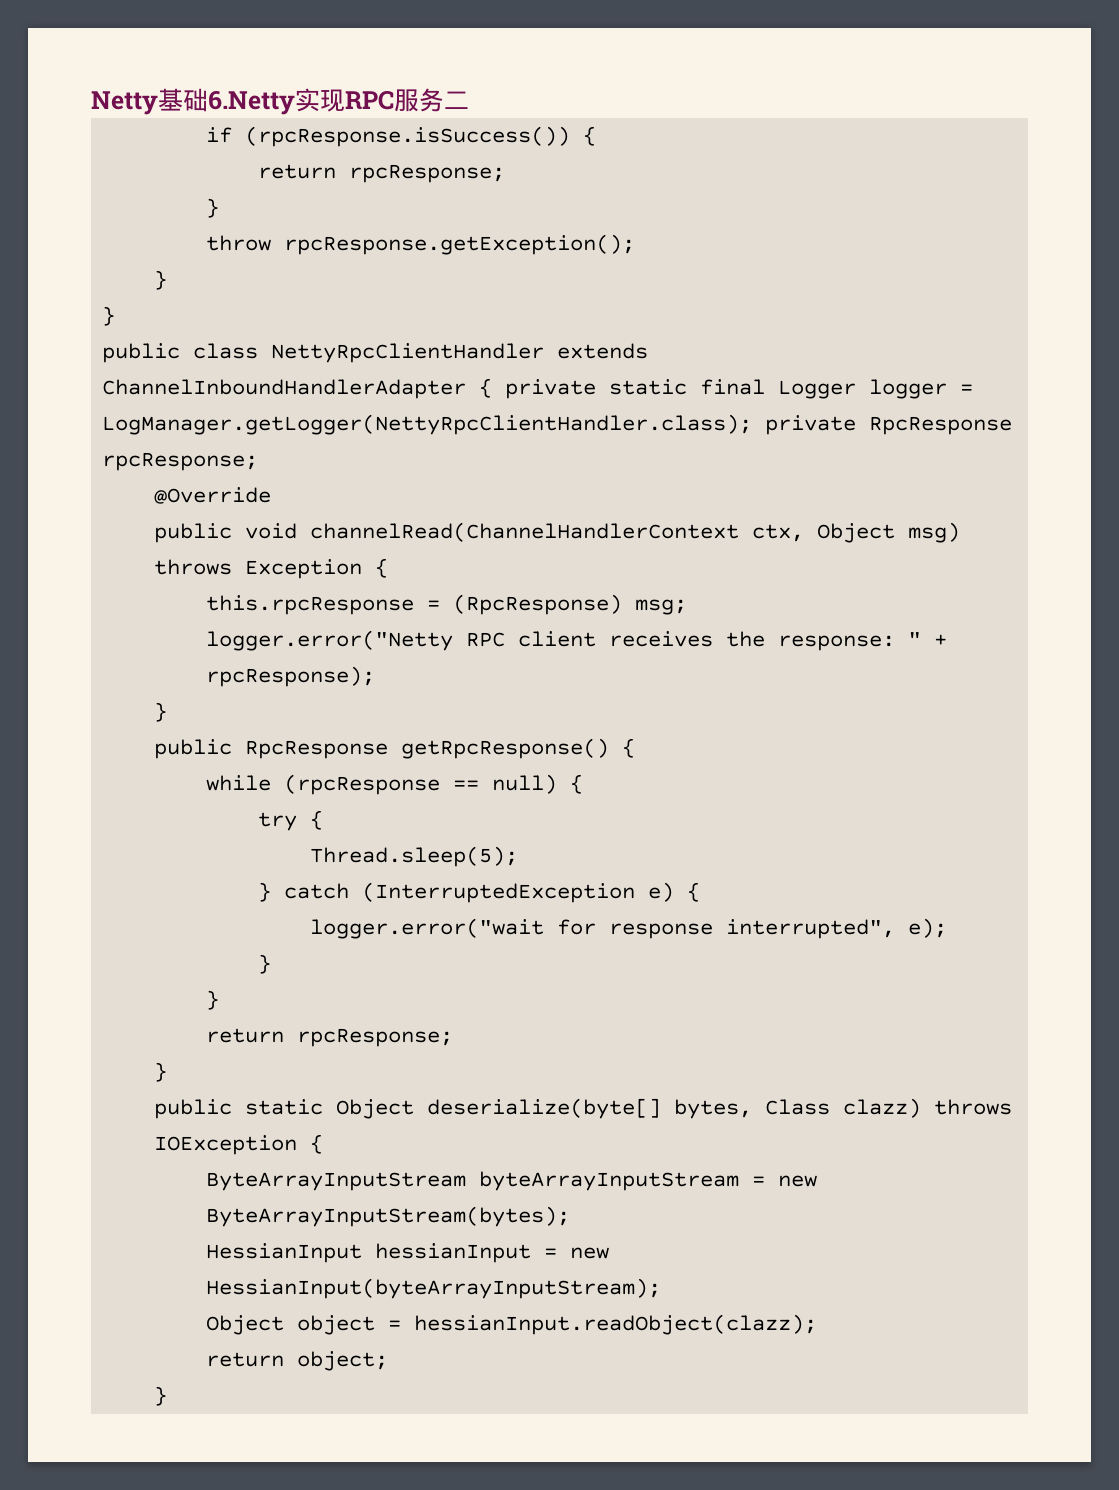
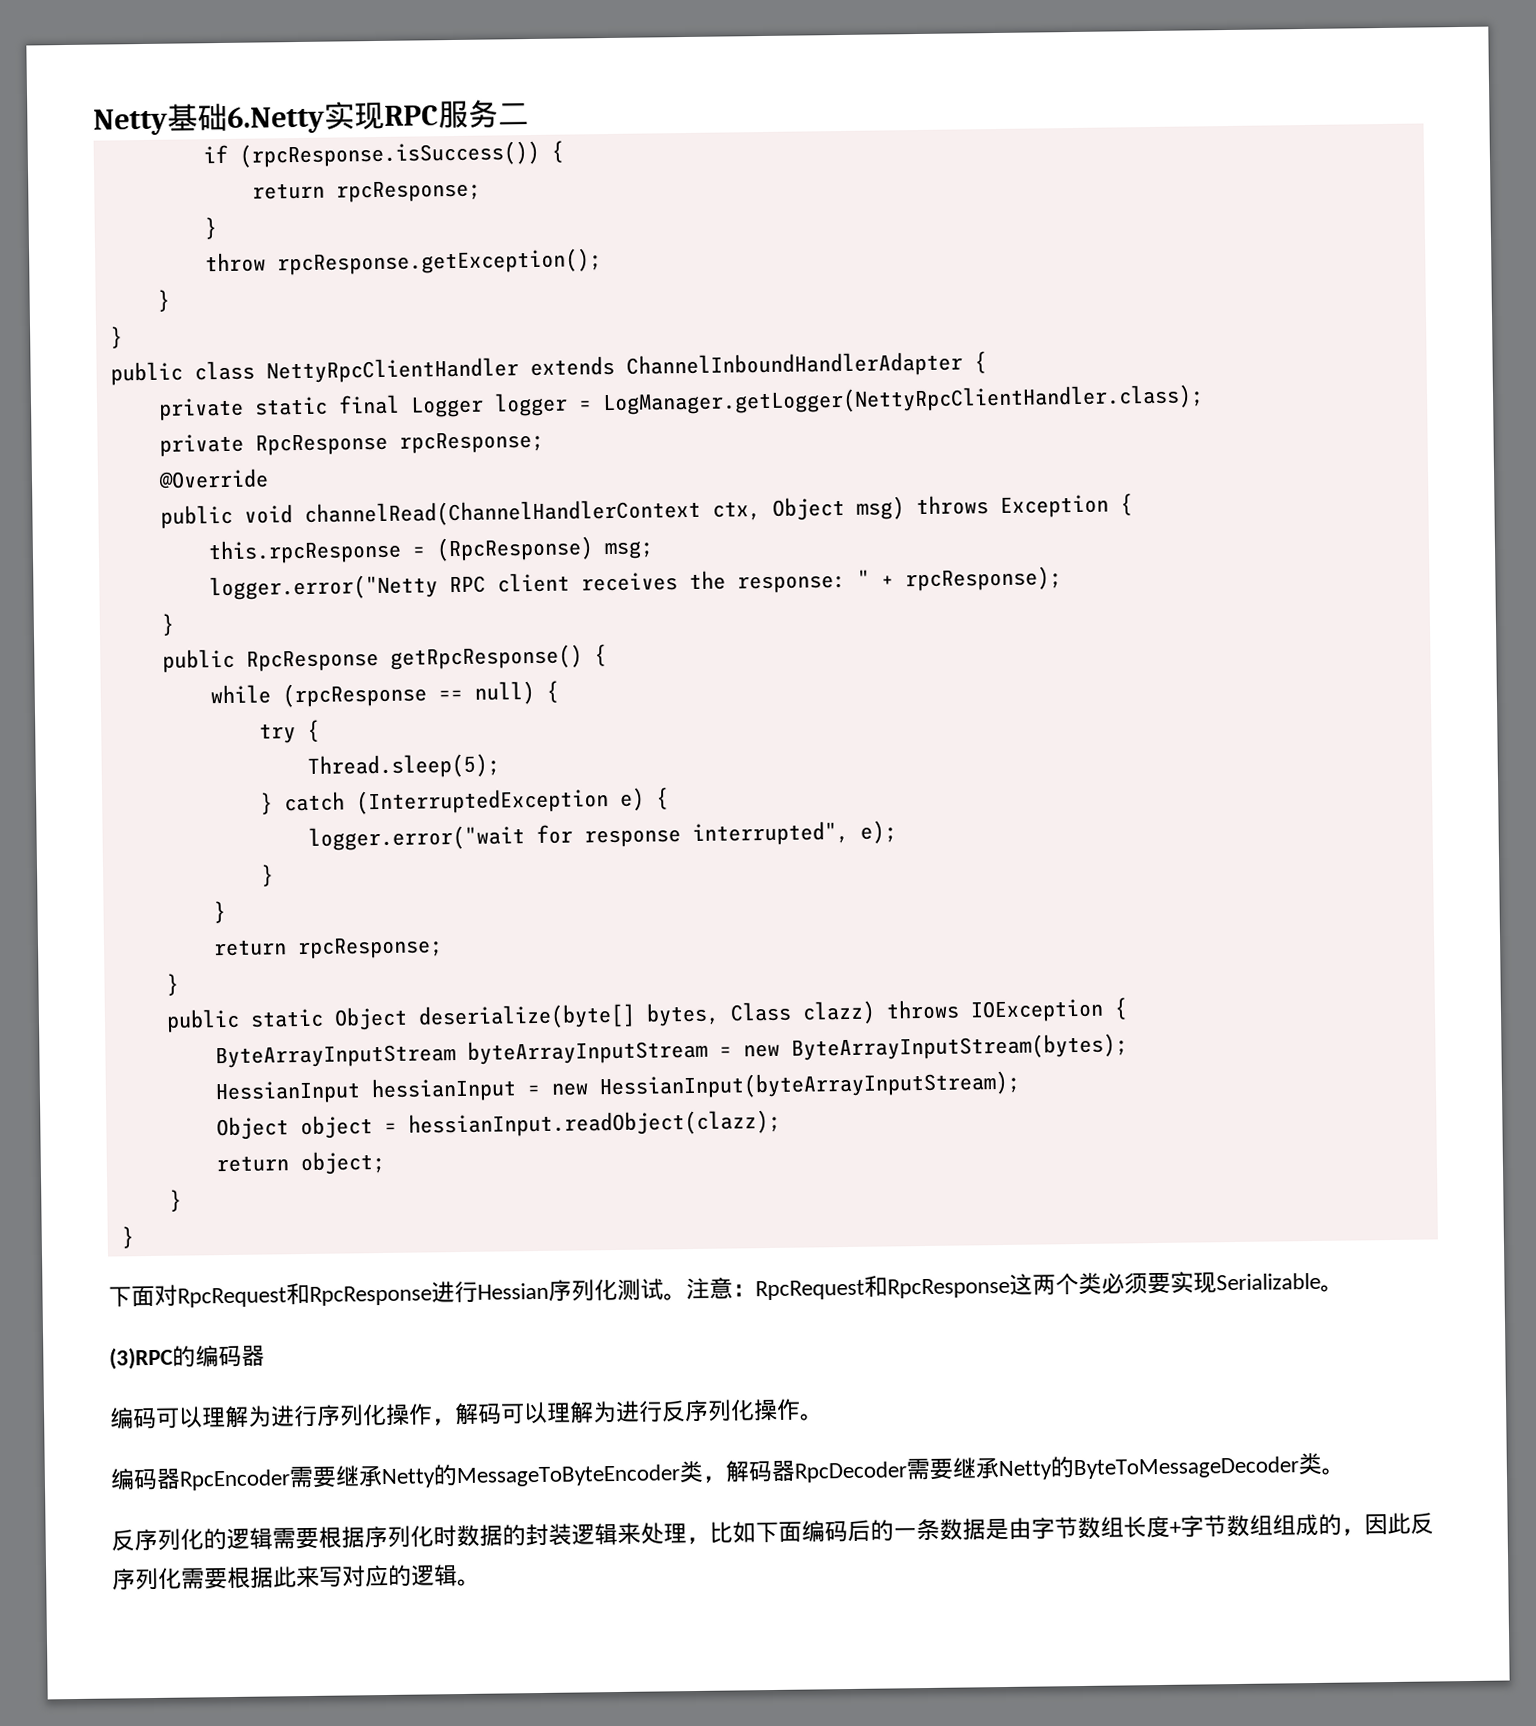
- public class NettyRpcClientHandler extends ChannelInboundHandlerAdapter { private static final Logger logger = LogManager.getLogger(NettyRpcClientHandler.class); private RpcResponse rpcResponse;
+ public class NettyRpcClientHandler extends ChannelInboundHandlerAdapter {
+ private static final Logger logger = LogManager.getLogger(NettyRpcClientHandler.class);
+ private RpcResponse rpcResponse;
  return object;
  }
+ }
+ 下面对RpcRequest和RpcResponse进行Hessian序列化测试。注意：RpcRequest和RpcResponse这两个类必须要实现Serializable。
+ (3)RPC的编码器
+ 编码可以理解为进行序列化操作，解码可以理解为进行反序列化操作。
+ 编码器RpcEncoder需要继承Netty的MessageToByteEncoder类，解码器RpcDecoder需要继承Netty的ByteToMessageDecoder类。
+ 反序列化的逻辑需要根据序列化时数据的封装逻辑来处理，比如下面编码后的一条数据是由字节数组长度+字节数组组成的，因此反序列化需要根据此来写对应的逻辑。

